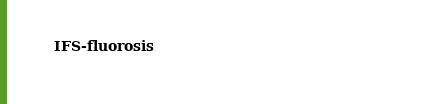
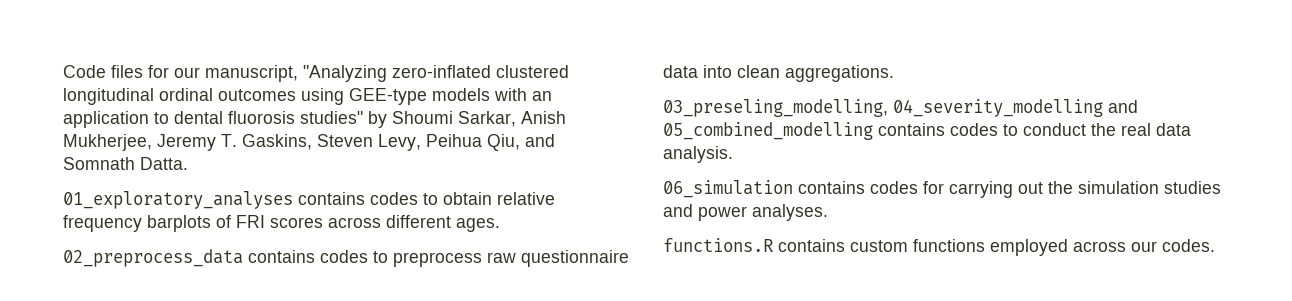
- IFS-fluorosis
+ Code files for our manuscript, "Analyzing zero-inflated clustered longitudinal ordinal outcomes using GEE-type models with an application to dental fluorosis studies" by Shoumi Sarkar, Anish Mukherjee, Jeremy T. Gaskins, Steven Levy, Peihua Qiu, and Somnath Datta.
+ 01_exploratory_analyses contains codes to obtain relative frequency barplots of FRI scores across different ages.
+ 02_preprocess_data contains codes to preprocess raw questionnaire data into clean aggregations.
+ 03_preseling_modelling, 04_severity_modelling and 05_combined_modelling contains codes to conduct the real data analysis.
+ 06_simulation contains codes for carrying out the simulation studies and power analyses.
+ functions.R contains custom functions employed across our codes.

